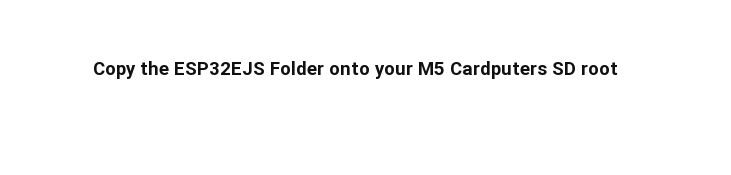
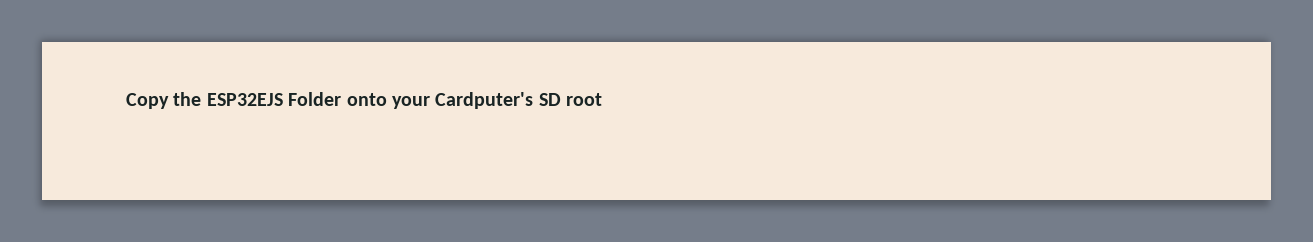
- Copy the ESP32EJS Folder onto your M5 Cardputers SD root
+ Copy the ESP32EJS Folder onto your Cardputer's SD root

